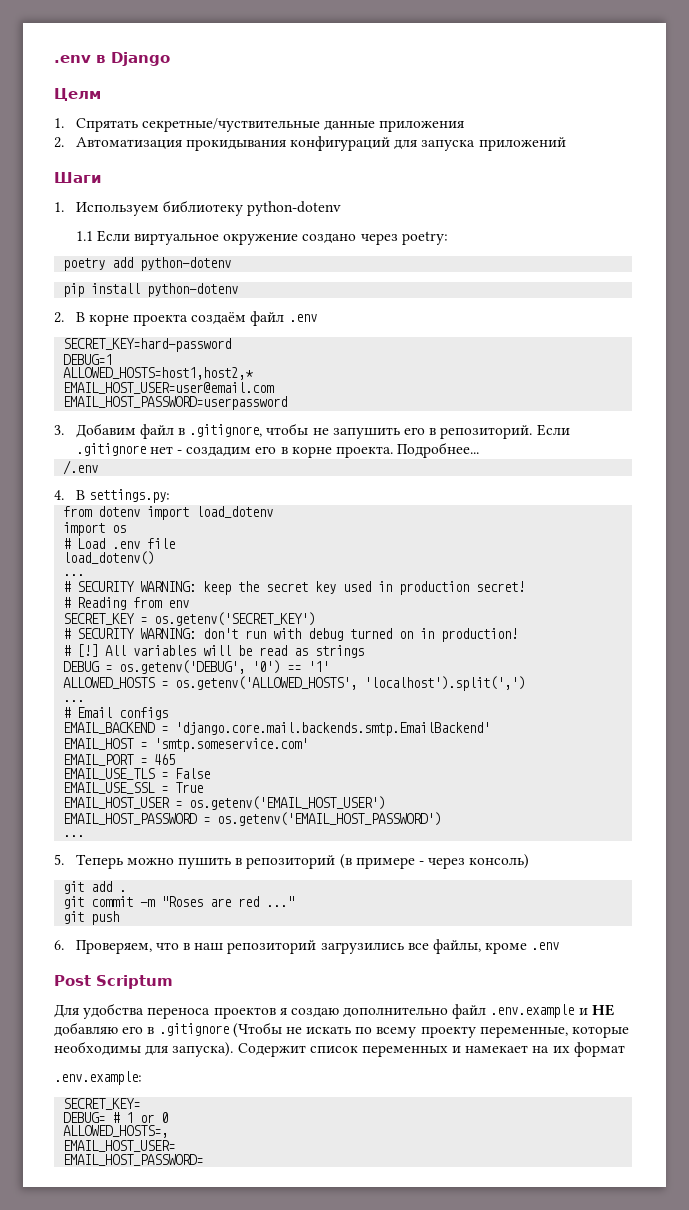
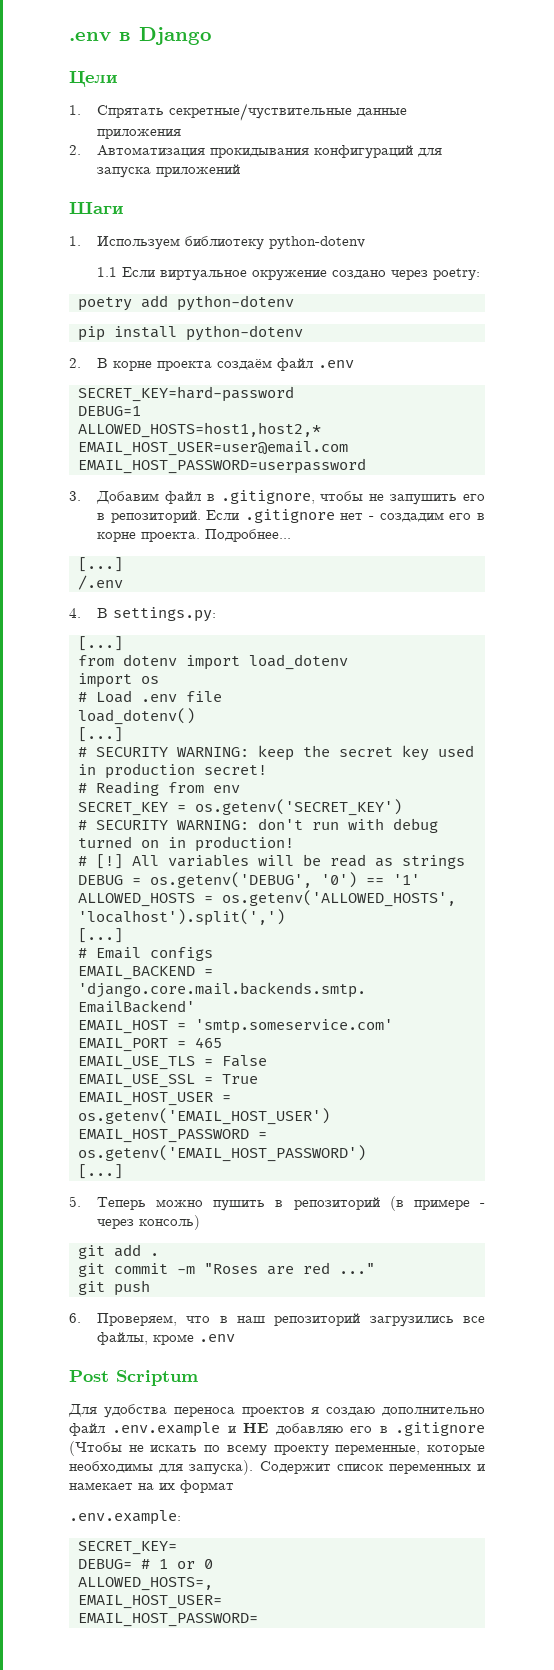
- Целм
+ Цели
  Подробнее...
+ [...]
  4. В settings.py:
+ [...]
  load_dotenv()
- ...
+ [...]
  ALLOWED_HOSTS = os.getenv('ALLOWED_HOSTS', 'localhost').split(',')
- ...
+ [...]
  EMAIL_HOST_PASSWORD = os.getenv('EMAIL_HOST_PASSWORD')
- ...
+ [...]

